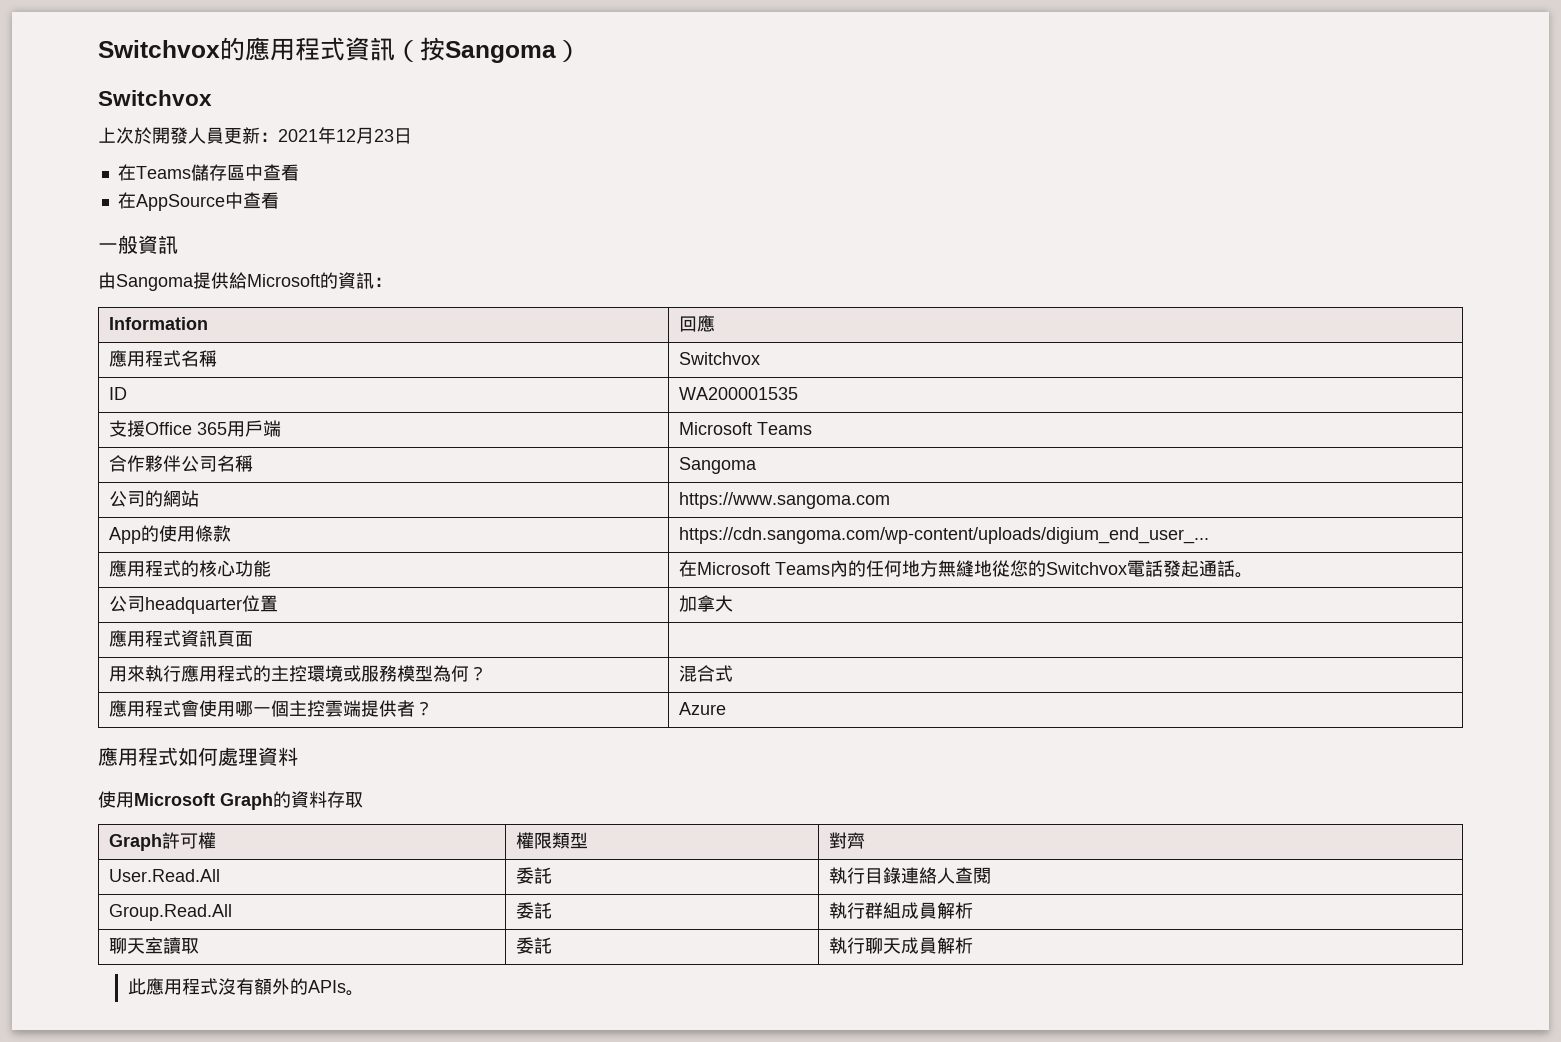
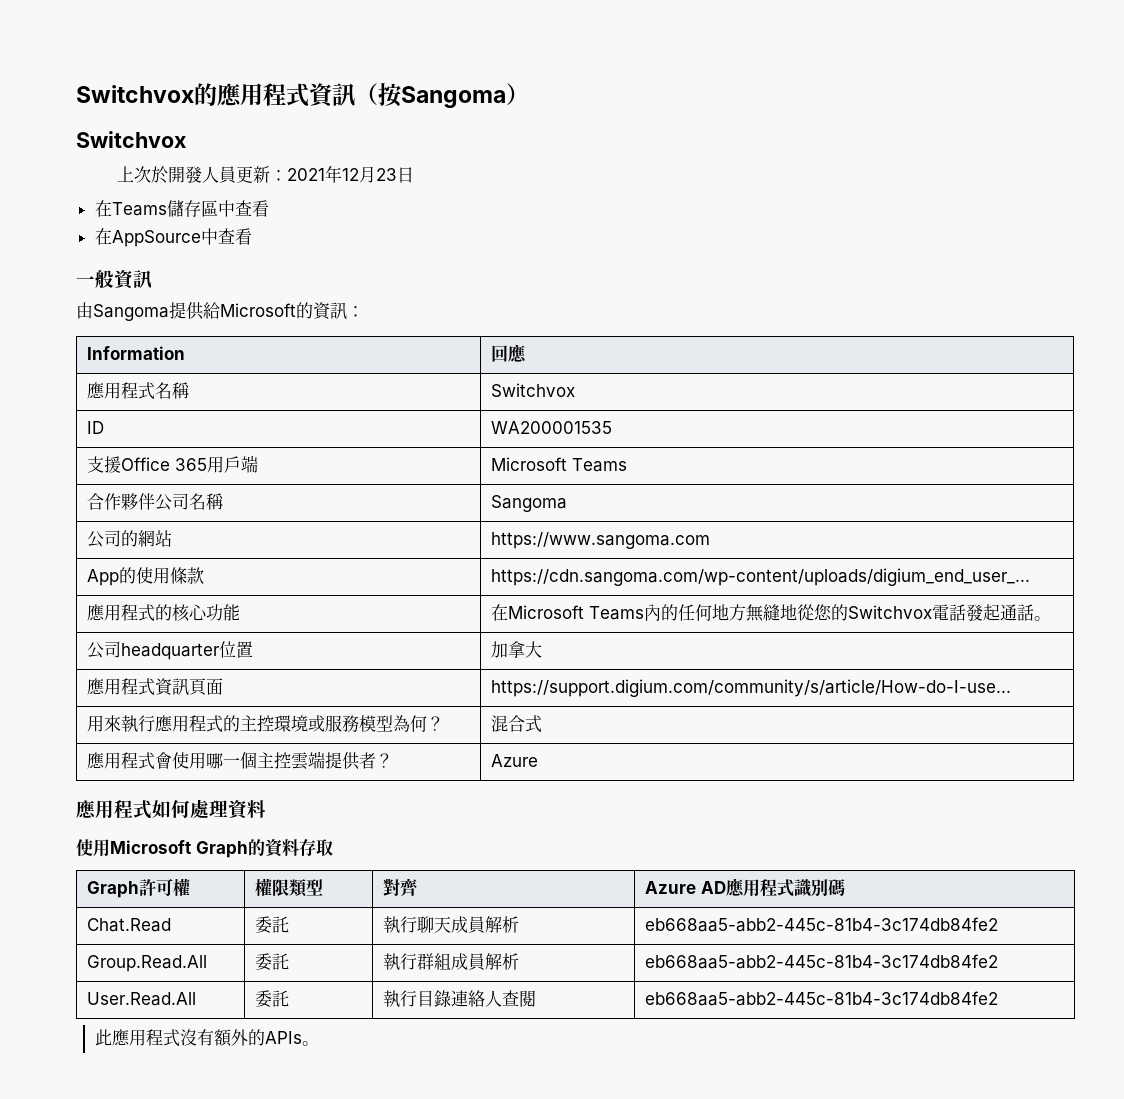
- 應用程式資訊頁面 |
+ 應用程式資訊頁面 | https://support.digium.com/community/s/article/How-do-I-use...
- Graph許可權 | 權限類型 | 對齊
+ Graph許可權 | 權限類型 | 對齊 | Azure AD應用程式識別碼
+ Chat.Read | 委託 | 執行聊天成員解析 | eb668aa5-abb2-445c-81b4-3c174db84fe2
+ Group.Read.All | 委託 | 執行群組成員解析 | eb668aa5-abb2-445c-81b4-3c174db84fe2
- User.Read.All | 委託 | 執行目錄連絡人查閱
- Group.Read.All | 委託 | 執行群組成員解析
- 聊天室讀取 | 委託 | 執行聊天成員解析
+ User.Read.All | 委託 | 執行目錄連絡人查閱 | eb668aa5-abb2-445c-81b4-3c174db84fe2

